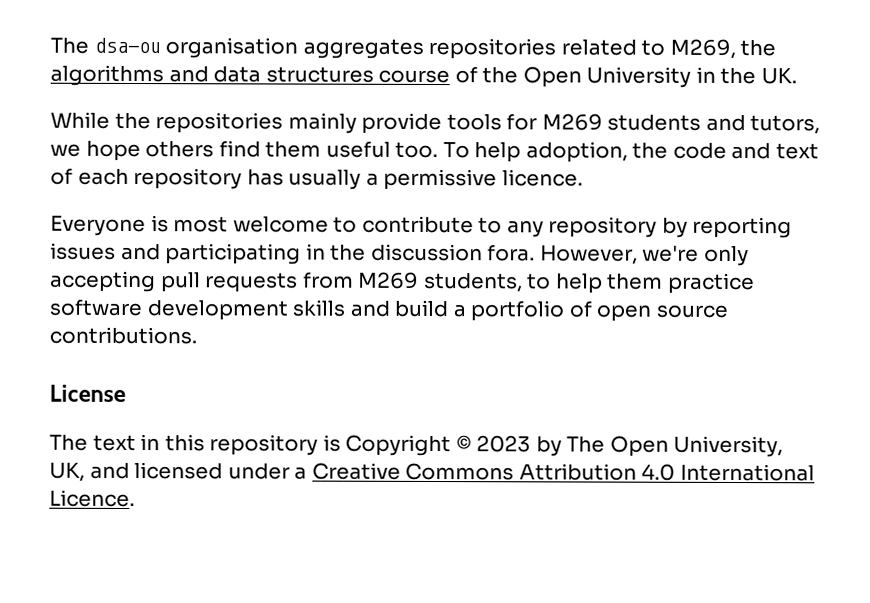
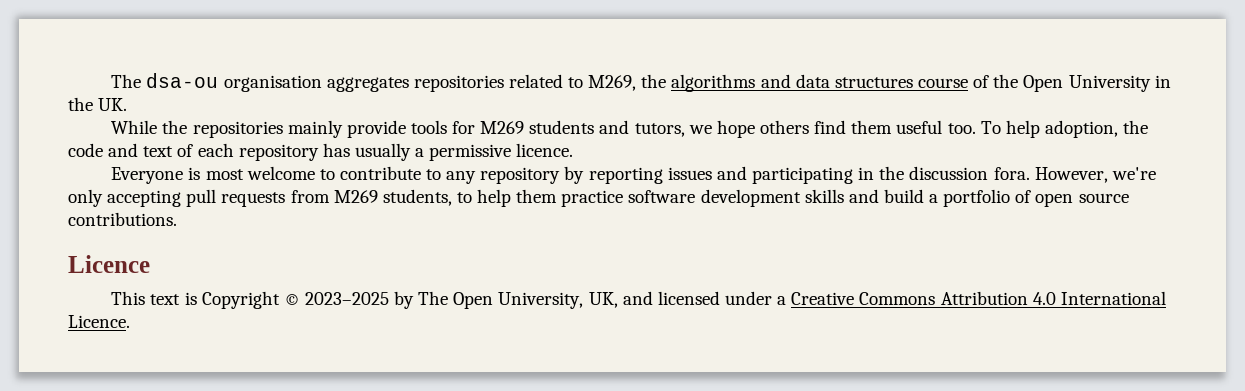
- License
- The text in this repository is Copyright © 2023 by The Open University, UK, and licensed under a Creative Commons Attribution 4.0 International Licence.
+ Licence
+ This text is Copyright © 2023–2025 by The Open University, UK, and licensed under a Creative Commons Attribution 4.0 International Licence.

